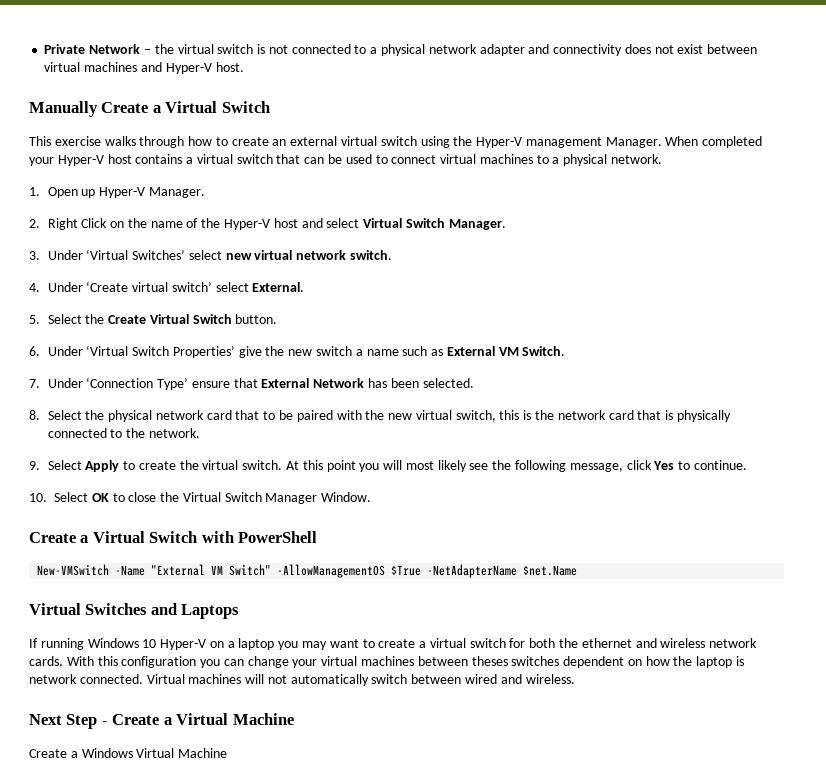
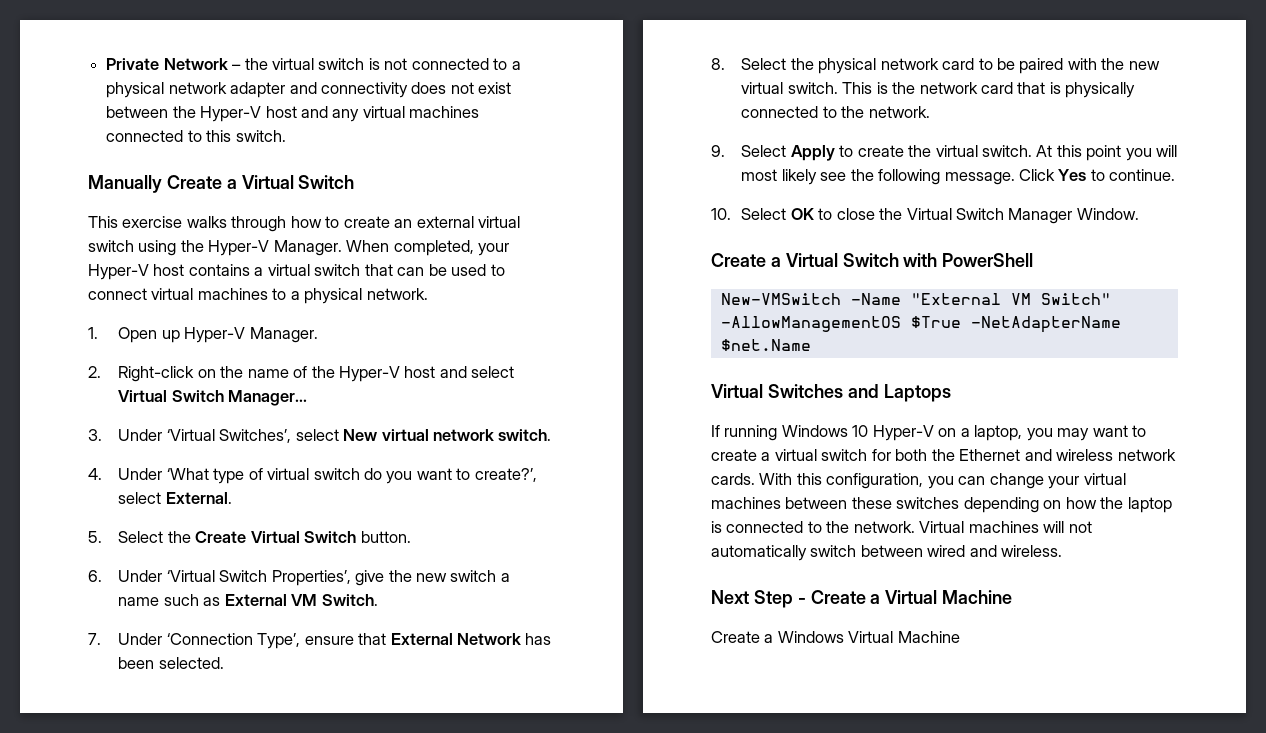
- Private Network – the virtual switch is not connected to a physical network adapter and connectivity does not exist between virtual machines and Hyper-V host.
+ Private Network – the virtual switch is not connected to a physical network adapter and connectivity does not exist between the Hyper-V host and any virtual machines connected to this switch.
- This exercise walks through how to create an external virtual switch using the Hyper-V management Manager.
+ This exercise walks through how to create an external virtual switch using the Hyper-V Manager.
- When completed your Hyper-V host contains a virtual switch that can be used to connect virtual machines to a physical network.
+ When completed, your Hyper-V host contains a virtual switch that can be used to connect virtual machines to a physical network.
- 2. Right Click on the name of the Hyper-V host and select Virtual Switch Manager.
+ 2. Right-click on the name of the Hyper-V host and select Virtual Switch Manager...
- 3. Under ‘Virtual Switches’ select new virtual network switch.
+ 3. Under ‘Virtual Switches’, select New virtual network switch.
- 4. Under ‘Create virtual switch’ select External.
+ 4. Under ‘What type of virtual switch do you want to create?’, select External.
- 6. Under ‘Virtual Switch Properties’ give the new switch a name such as External VM Switch.
+ 6. Under ‘Virtual Switch Properties’, give the new switch a name such as External VM Switch.
- 7. Under ‘Connection Type’ ensure that External Network has been selected.
+ 7. Under ‘Connection Type’, ensure that External Network has been selected.
- 8. Select the physical network card that to be paired with the new virtual switch, this is the network card that is physically connected to the network.
+ 8. Select the physical network card to be paired with the new virtual switch. This is the network card that is physically connected to the network.
- At this point you will most likely see the following message, click Yes to continue.
+ At this point you will most likely see the following message. Click Yes to continue.
- If running Windows 10 Hyper-V on a laptop you may want to create a virtual switch for both the ethernet and wireless network cards.
+ If running Windows 10 Hyper-V on a laptop, you may want to create a virtual switch for both the Ethernet and wireless network cards.
- With this configuration you can change your virtual machines between theses switches dependent on how the laptop is network connected.
+ With this configuration, you can change your virtual machines between these switches depending on how the laptop is connected to the network.

